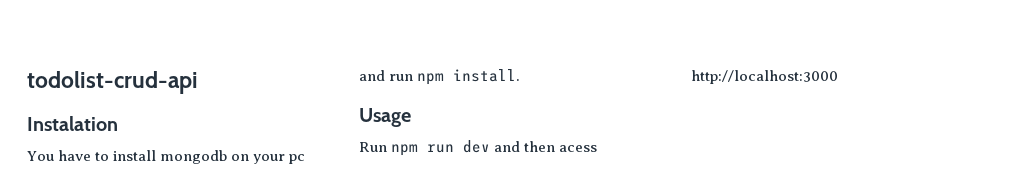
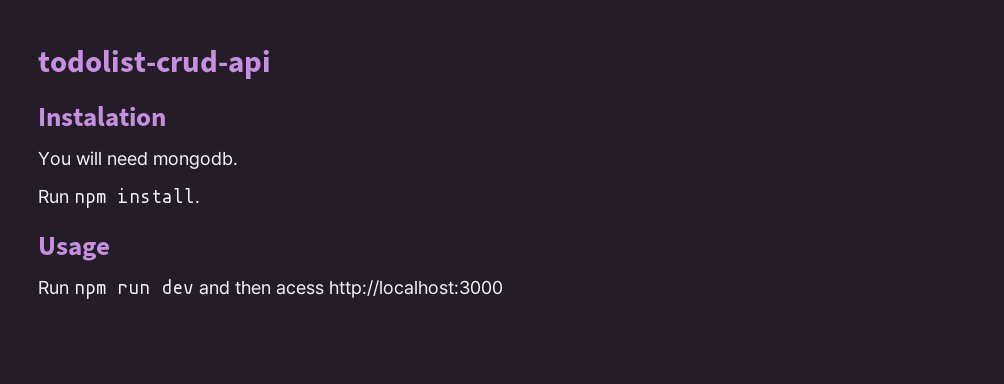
- You have to install mongodb on your pc and run npm install.
+ You will need mongodb.
+ Run npm install.

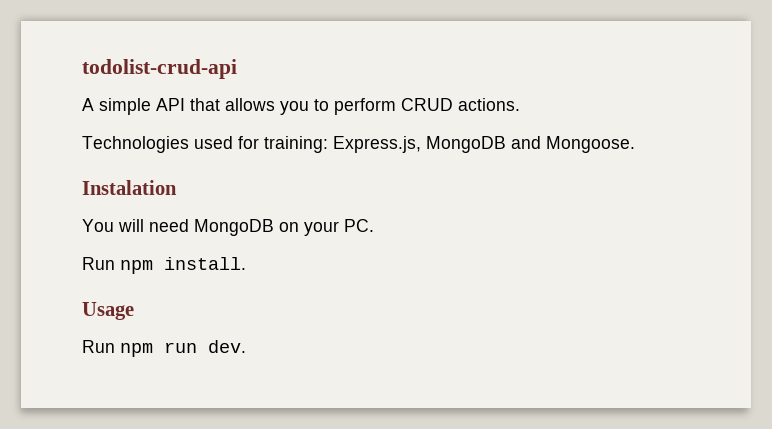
+ A simple API that allows you to perform CRUD actions.
+ Technologies used for training: Express.js, MongoDB and Mongoose.
- You will need mongodb.
+ You will need MongoDB on your PC.
- Run npm run dev and then acess http://localhost:3000
+ Run npm run dev.

